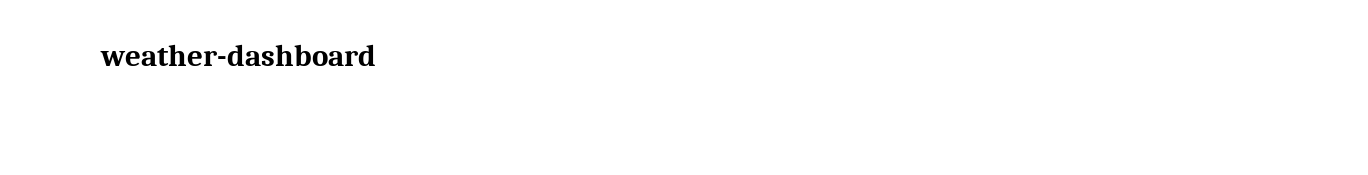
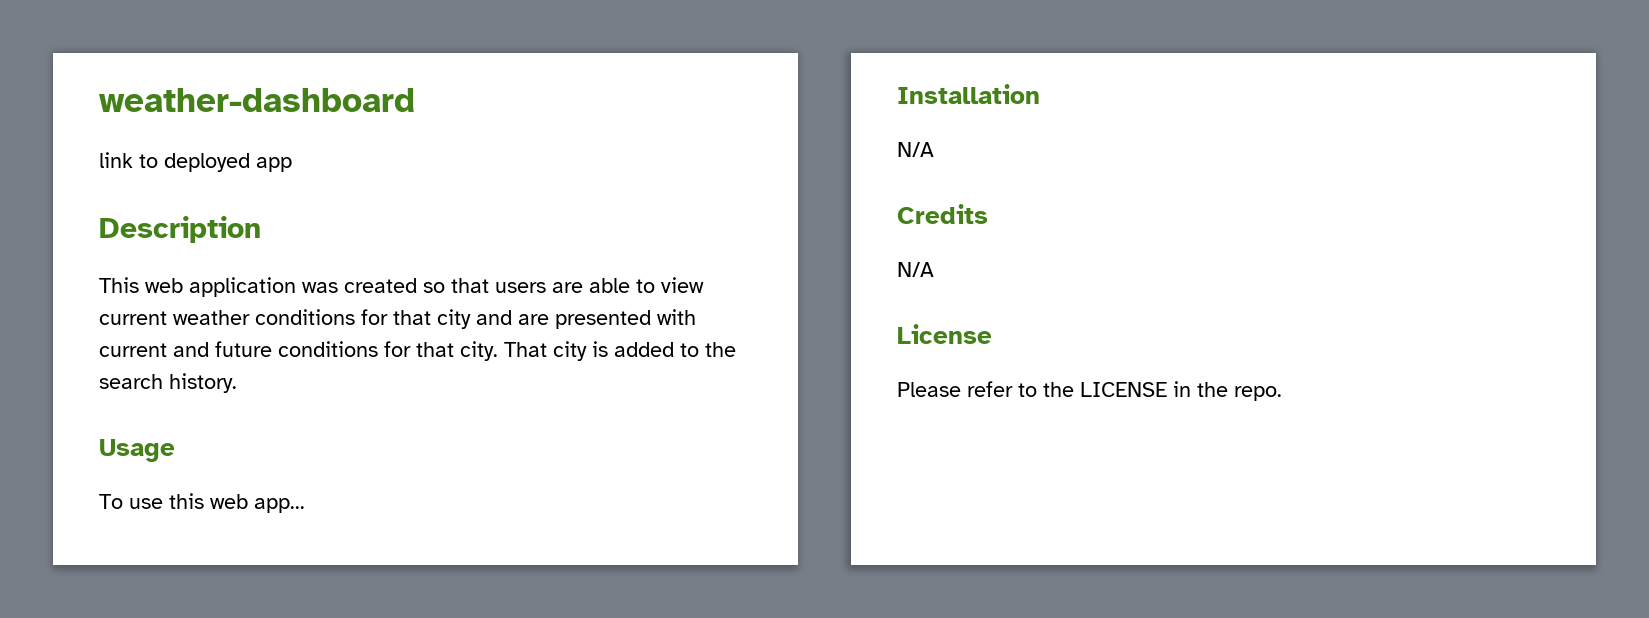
+ link to deployed app
+ Description
+ This web application was created so that users are able to view current weather conditions for that city and are presented with current and future conditions for that city. That city is added to the search history.
+ Usage
+ To use this web app...
+ Installation
+ N/A
+ Credits
+ N/A
+ License
+ Please refer to the LICENSE in the repo.

